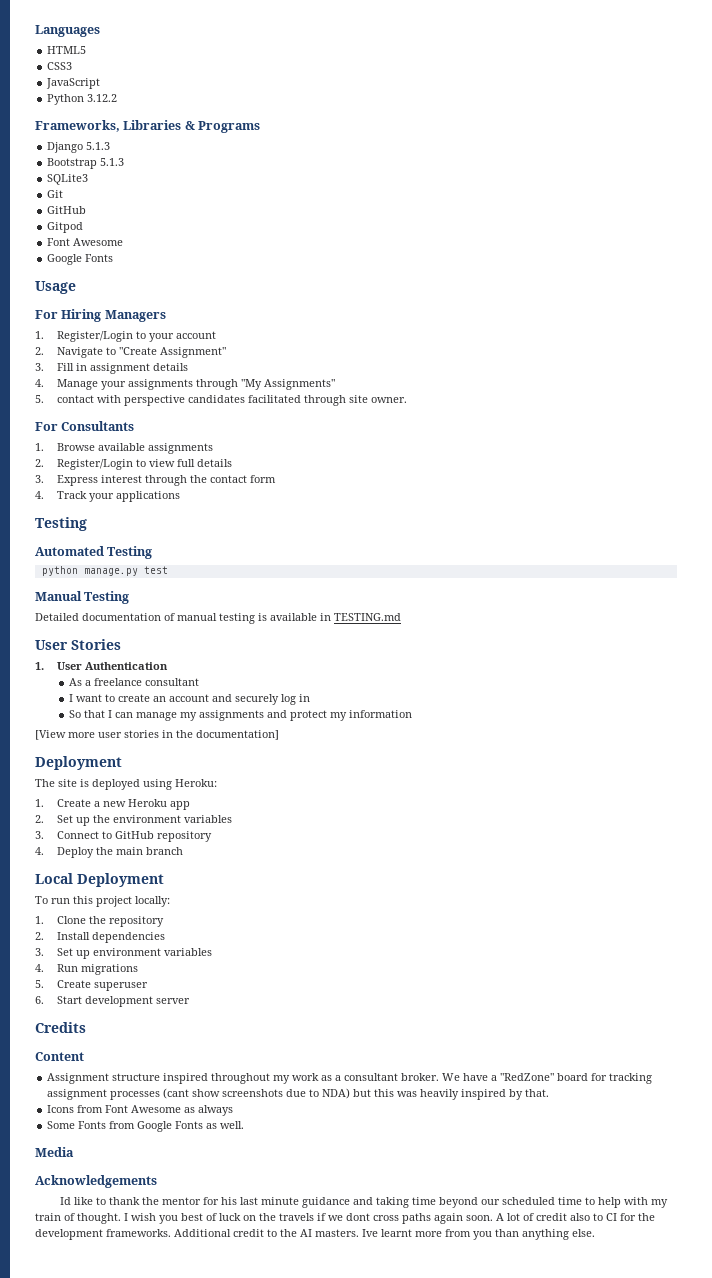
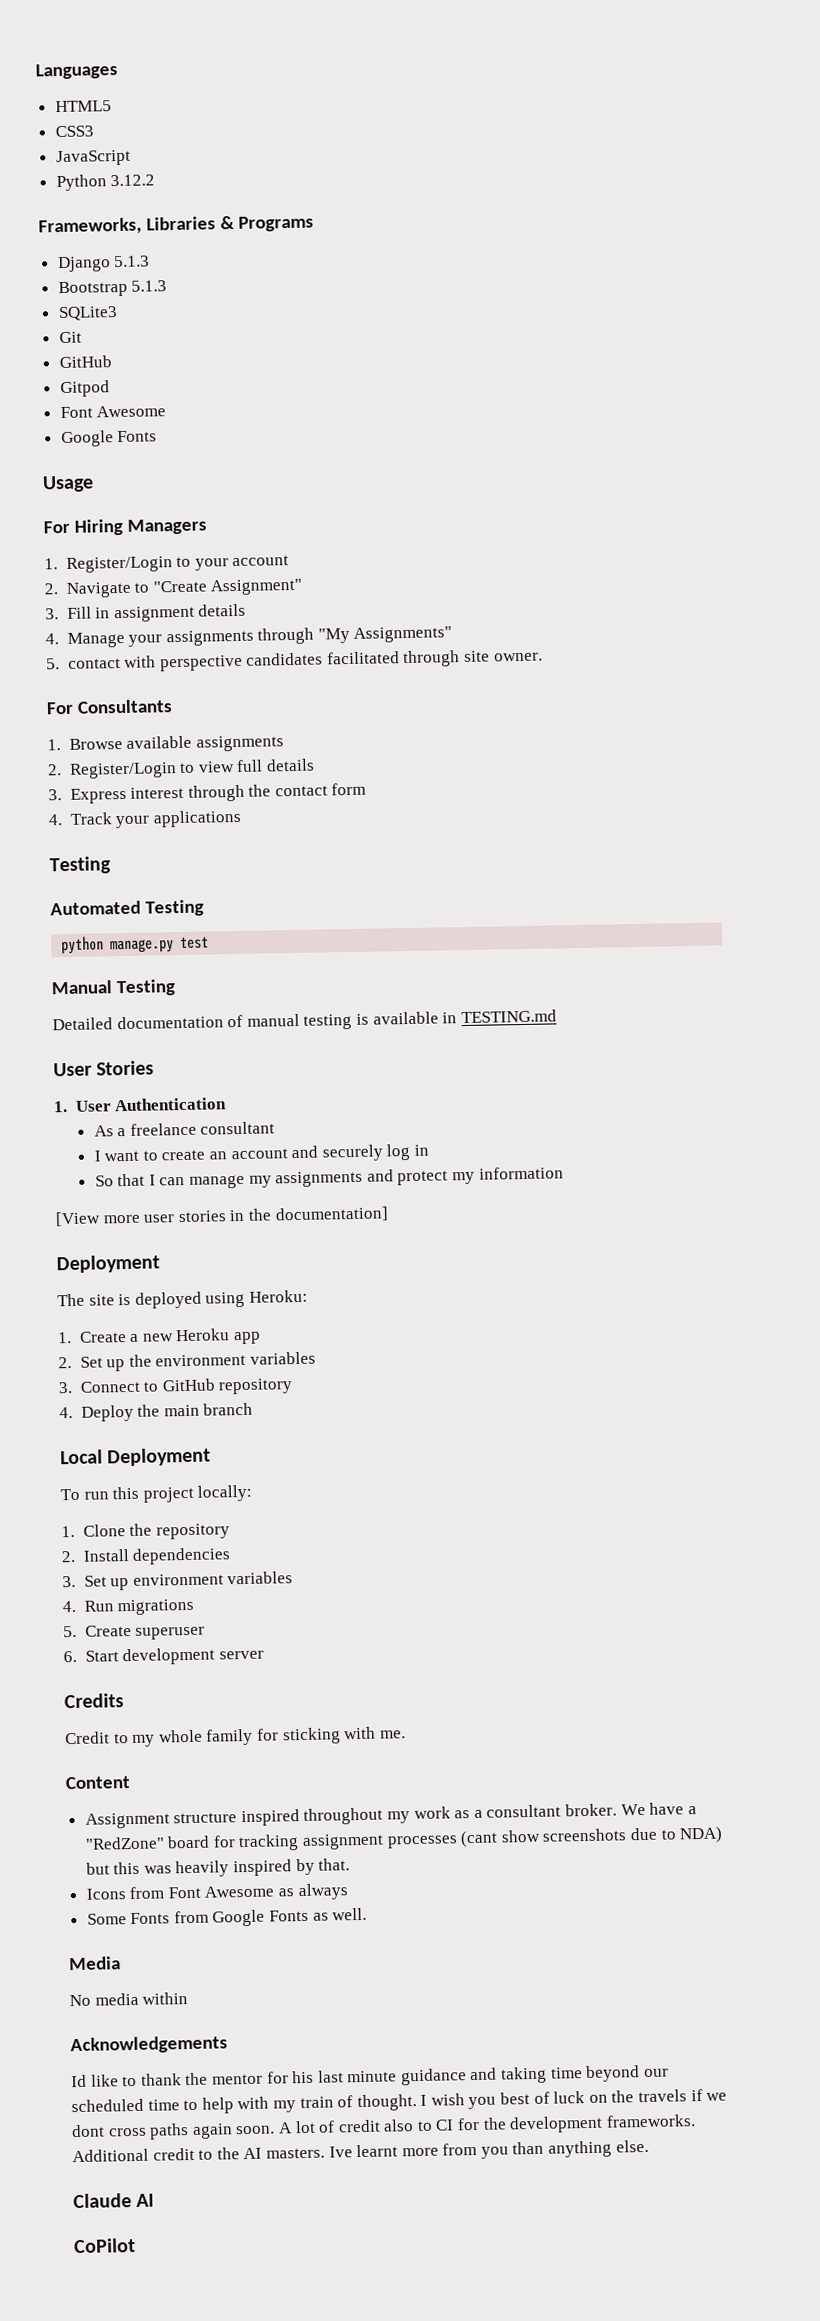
+ Credit to my whole family for sticking with me.
+ No media within
+ Claude AI
+ CoPilot

